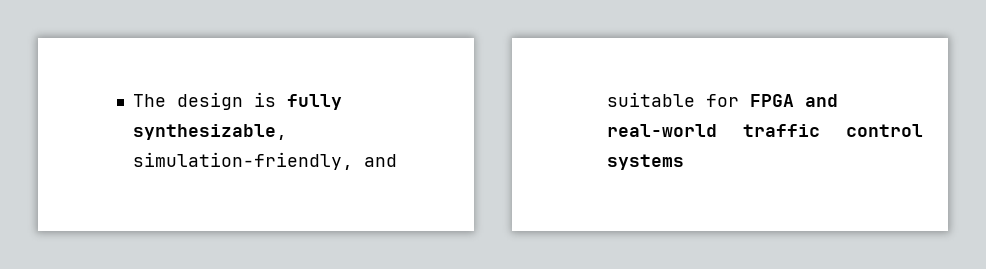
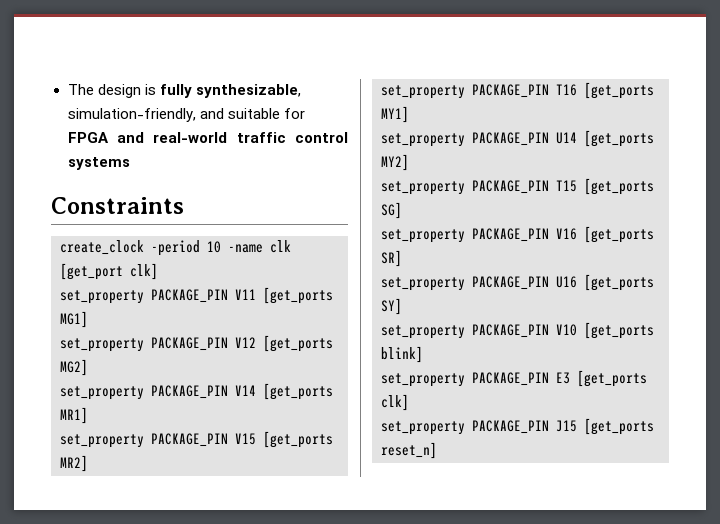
+ Constraints
+ create_clock -period 10 -name clk [get_port clk]
+ set_property PACKAGE_PIN V11 [get_ports MG1]
+ set_property PACKAGE_PIN V12 [get_ports MG2]
+ set_property PACKAGE_PIN V14 [get_ports MR1]
+ set_property PACKAGE_PIN V15 [get_ports MR2]
+ set_property PACKAGE_PIN T16 [get_ports MY1]
+ set_property PACKAGE_PIN U14 [get_ports MY2]
+ set_property PACKAGE_PIN T15 [get_ports SG]
+ set_property PACKAGE_PIN V16 [get_ports SR]
+ set_property PACKAGE_PIN U16 [get_ports SY]
+ set_property PACKAGE_PIN V10 [get_ports blink]
+ set_property PACKAGE_PIN E3 [get_ports clk]
+ set_property PACKAGE_PIN J15 [get_ports reset_n]

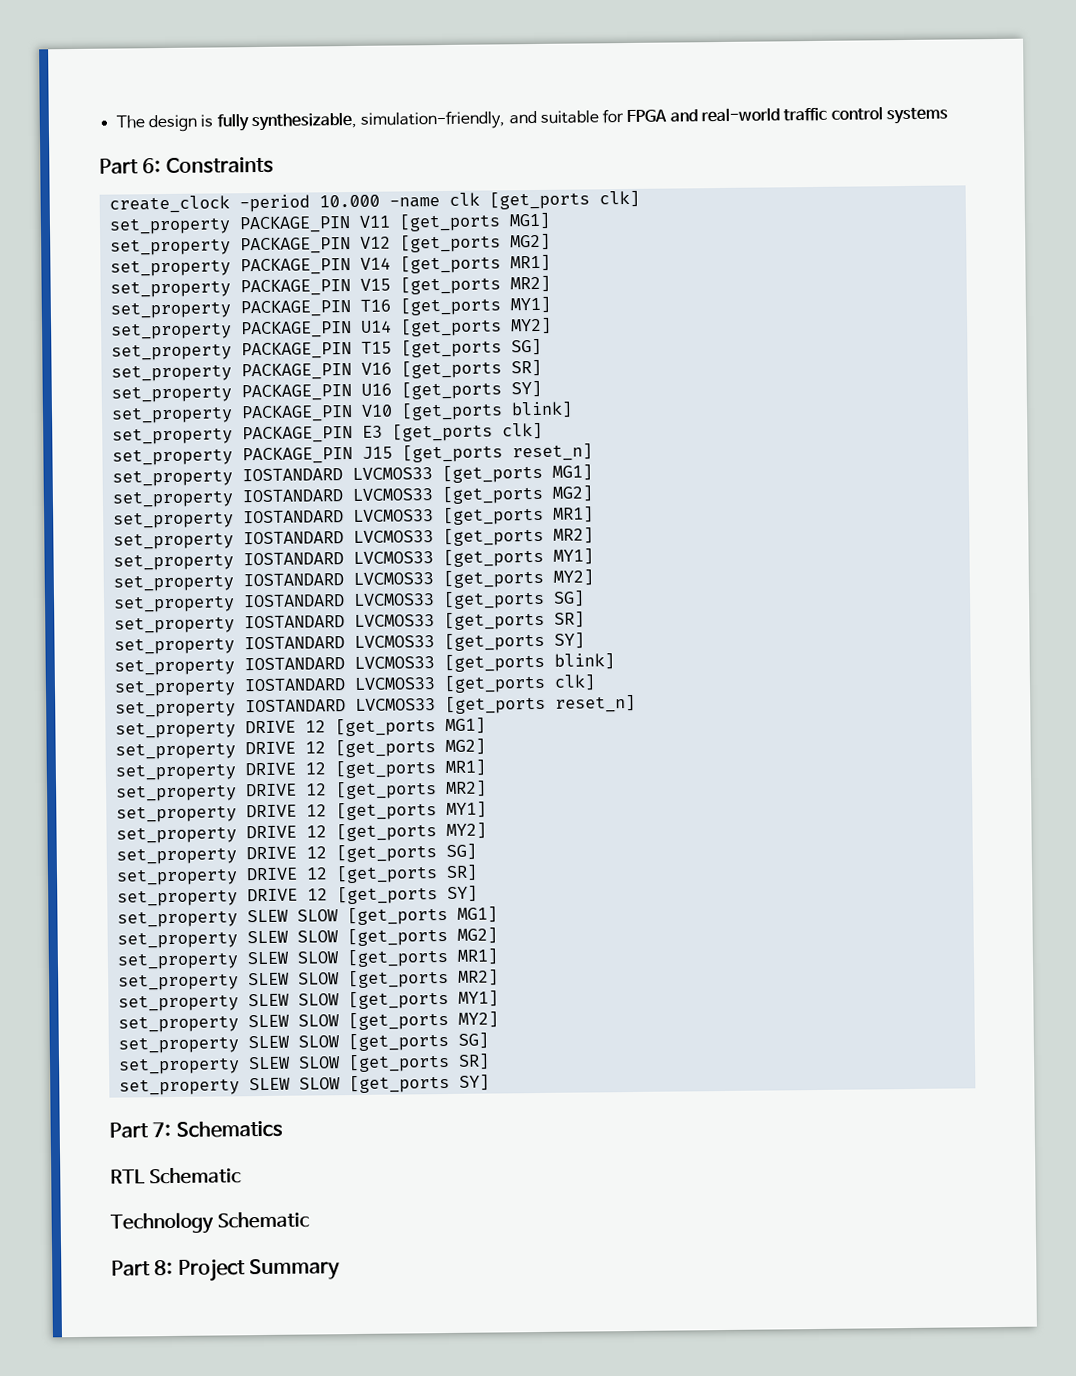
- Constraints
+ Part 6: Constraints
- create_clock -period 10 -name clk [get_port clk]
+ create_clock -period 10.000 -name clk [get_ports clk]
+ set_property IOSTANDARD LVCMOS33 [get_ports MG1]
+ set_property IOSTANDARD LVCMOS33 [get_ports MG2]
+ set_property IOSTANDARD LVCMOS33 [get_ports MR1]
+ set_property IOSTANDARD LVCMOS33 [get_ports MR2]
+ set_property IOSTANDARD LVCMOS33 [get_ports MY1]
+ set_property IOSTANDARD LVCMOS33 [get_ports MY2]
+ set_property IOSTANDARD LVCMOS33 [get_ports SG]
+ set_property IOSTANDARD LVCMOS33 [get_ports SR]
+ set_property IOSTANDARD LVCMOS33 [get_ports SY]
+ set_property IOSTANDARD LVCMOS33 [get_ports blink]
+ set_property IOSTANDARD LVCMOS33 [get_ports clk]
+ set_property IOSTANDARD LVCMOS33 [get_ports reset_n]
+ set_property DRIVE 12 [get_ports MG1]
+ set_property DRIVE 12 [get_ports MG2]
+ set_property DRIVE 12 [get_ports MR1]
+ set_property DRIVE 12 [get_ports MR2]
+ set_property DRIVE 12 [get_ports MY1]
+ set_property DRIVE 12 [get_ports MY2]
+ set_property DRIVE 12 [get_ports SG]
+ set_property DRIVE 12 [get_ports SR]
+ set_property DRIVE 12 [get_ports SY]
+ set_property SLEW SLOW [get_ports MG1]
+ set_property SLEW SLOW [get_ports MG2]
+ set_property SLEW SLOW [get_ports MR1]
+ set_property SLEW SLOW [get_ports MR2]
+ set_property SLEW SLOW [get_ports MY1]
+ set_property SLEW SLOW [get_ports MY2]
+ set_property SLEW SLOW [get_ports SG]
+ set_property SLEW SLOW [get_ports SR]
+ set_property SLEW SLOW [get_ports SY]
+ Part 7: Schematics
+ RTL Schematic
+ Technology Schematic
+ Part 8: Project Summary

